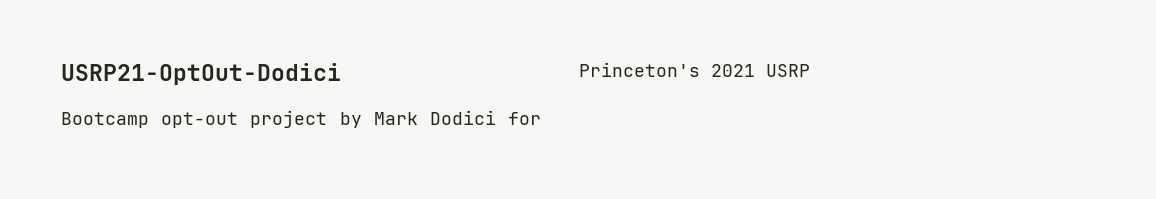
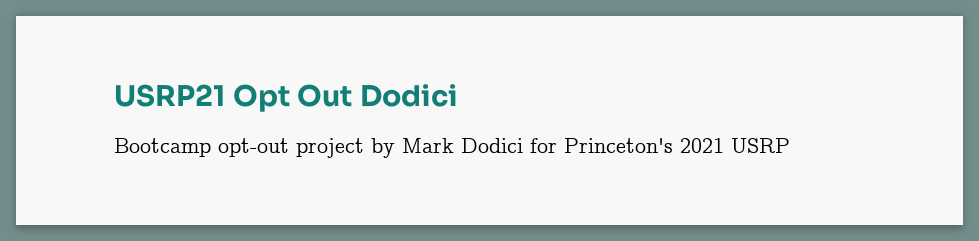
- USRP21-OptOut-Dodici
+ USRP21 Opt Out Dodici

